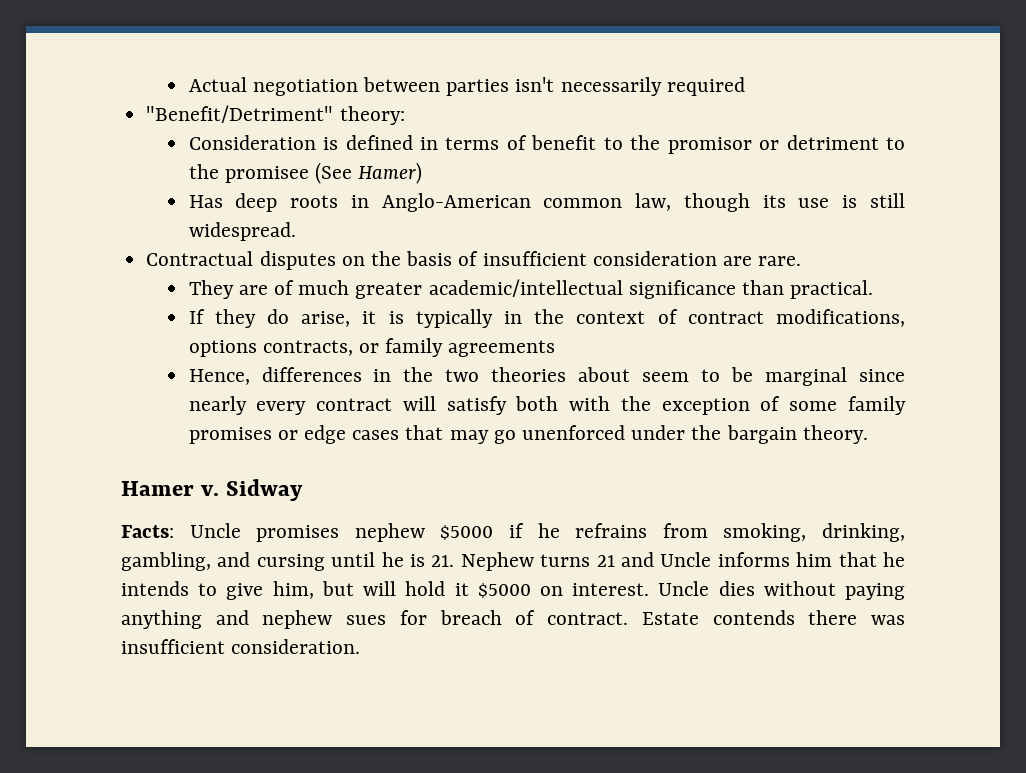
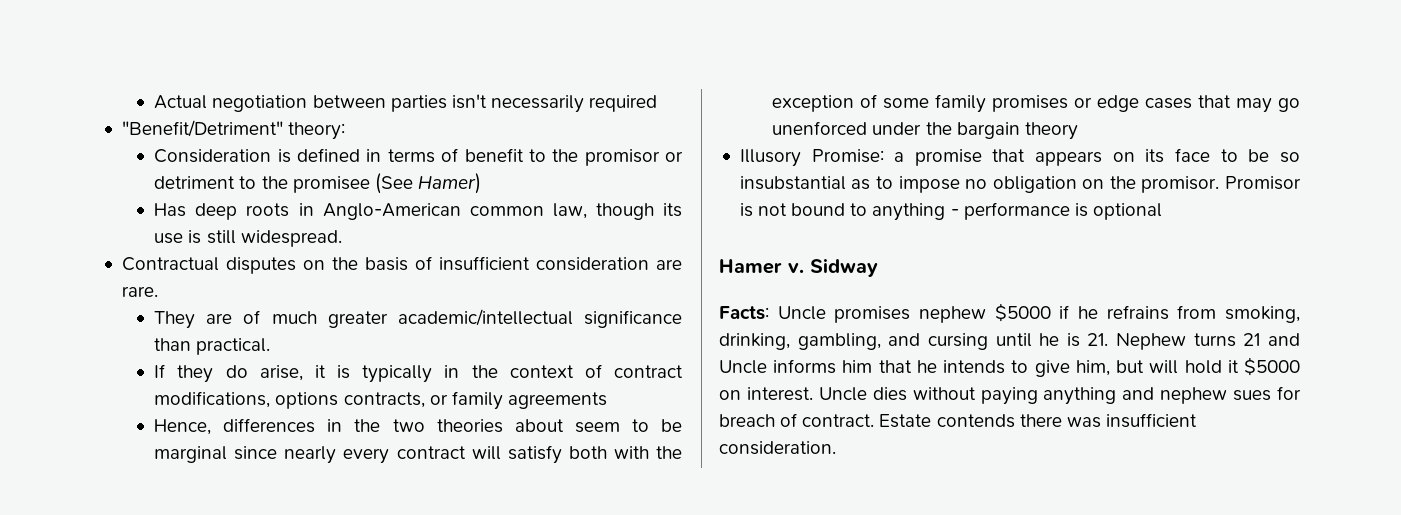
- Hence, differences in the two theories about seem to be marginal since nearly every contract will satisfy both with the exception of some family promises or edge cases that may go unenforced under the bargain theory.
+ Hence, differences in the two theories about seem to be marginal since nearly every contract will satisfy both with the exception of some family promises or edge cases that may go unenforced under the bargain theory
+ Illusory Promise: a promise that appears on its face to be so insubstantial as to impose no obligation on the promisor. Promisor is not bound to anything - performance is optional

